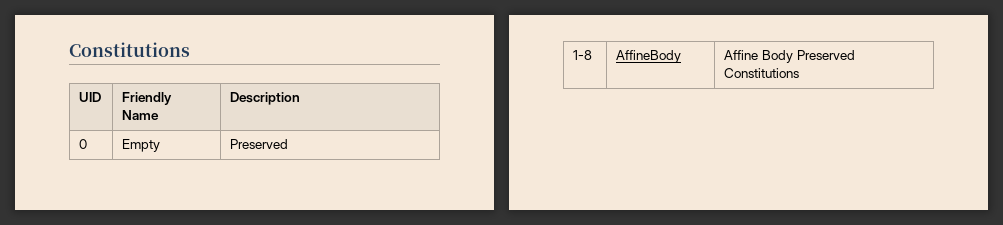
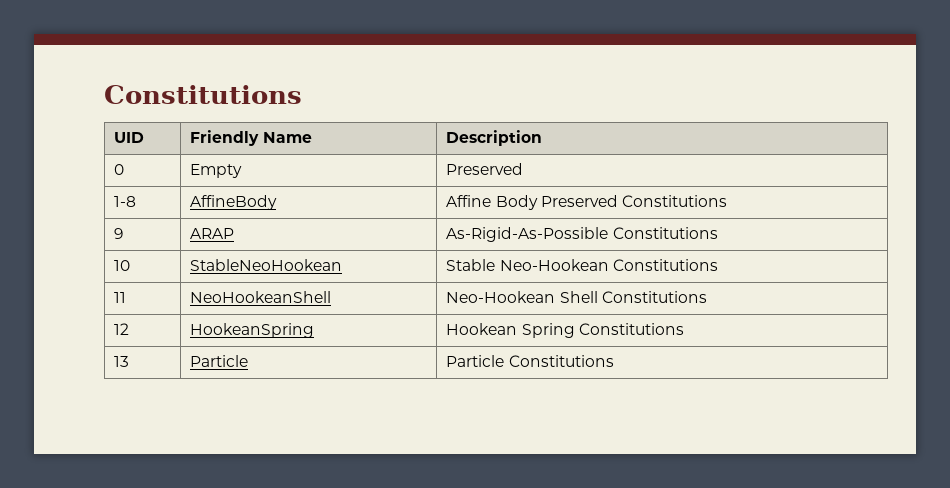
+ 9 | ARAP | As-Rigid-As-Possible Constitutions
+ 10 | StableNeoHookean | Stable Neo-Hookean Constitutions
+ 11 | NeoHookeanShell | Neo-Hookean Shell Constitutions
+ 12 | HookeanSpring | Hookean Spring Constitutions
+ 13 | Particle | Particle Constitutions

